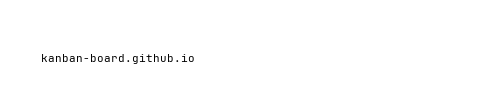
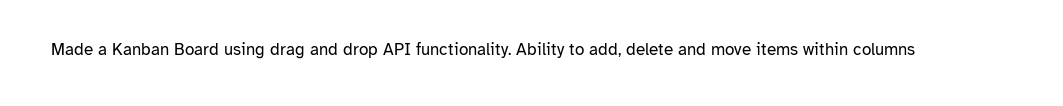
- kanban-board.github.io
+ Made a Kanban Board using drag and drop API functionality. Ability to add, delete and move items within columns

